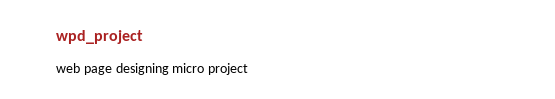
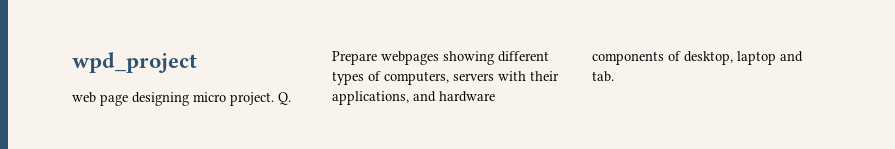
- web page designing micro project
+ web page designing micro project. Q. Prepare webpages showing different types of computers, servers with their applications, and hardware components of desktop, laptop and tab.

